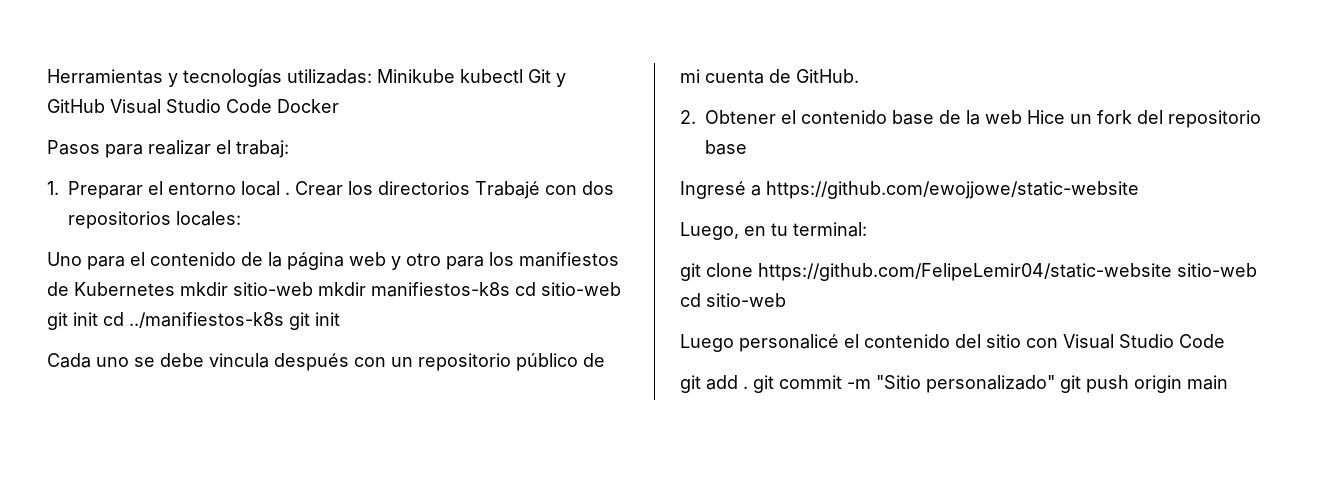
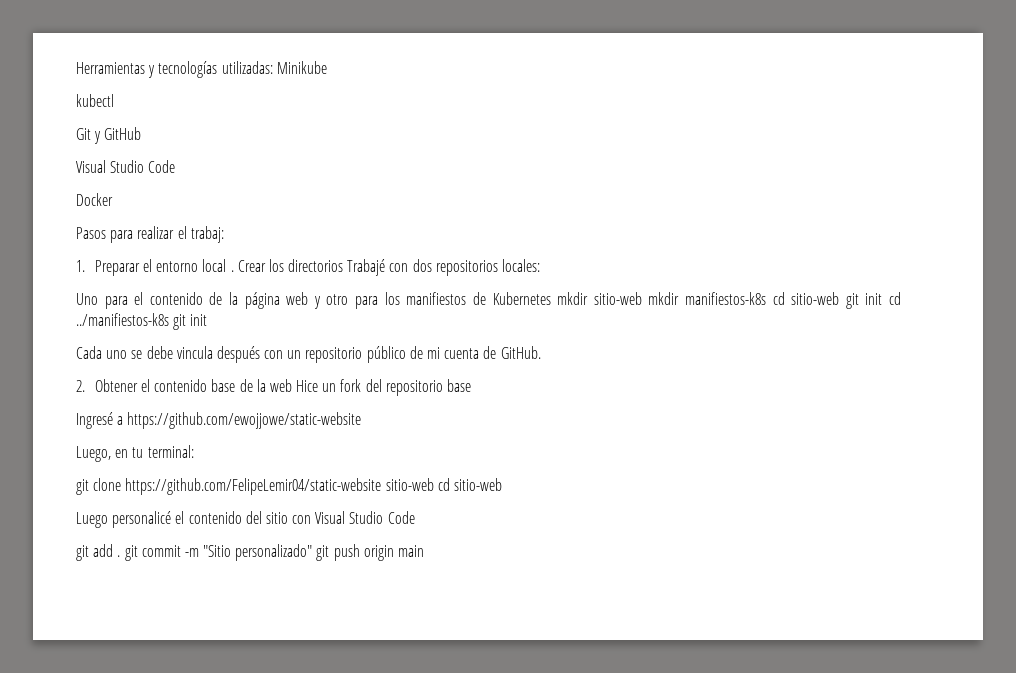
- Herramientas y tecnologías utilizadas: Minikube kubectl Git y GitHub Visual Studio Code Docker
+ Herramientas y tecnologías utilizadas: Minikube
+ kubectl
+ Git y GitHub
+ Visual Studio Code
+ Docker

